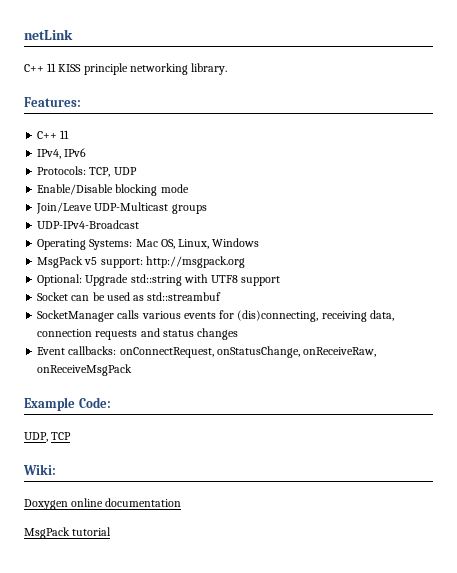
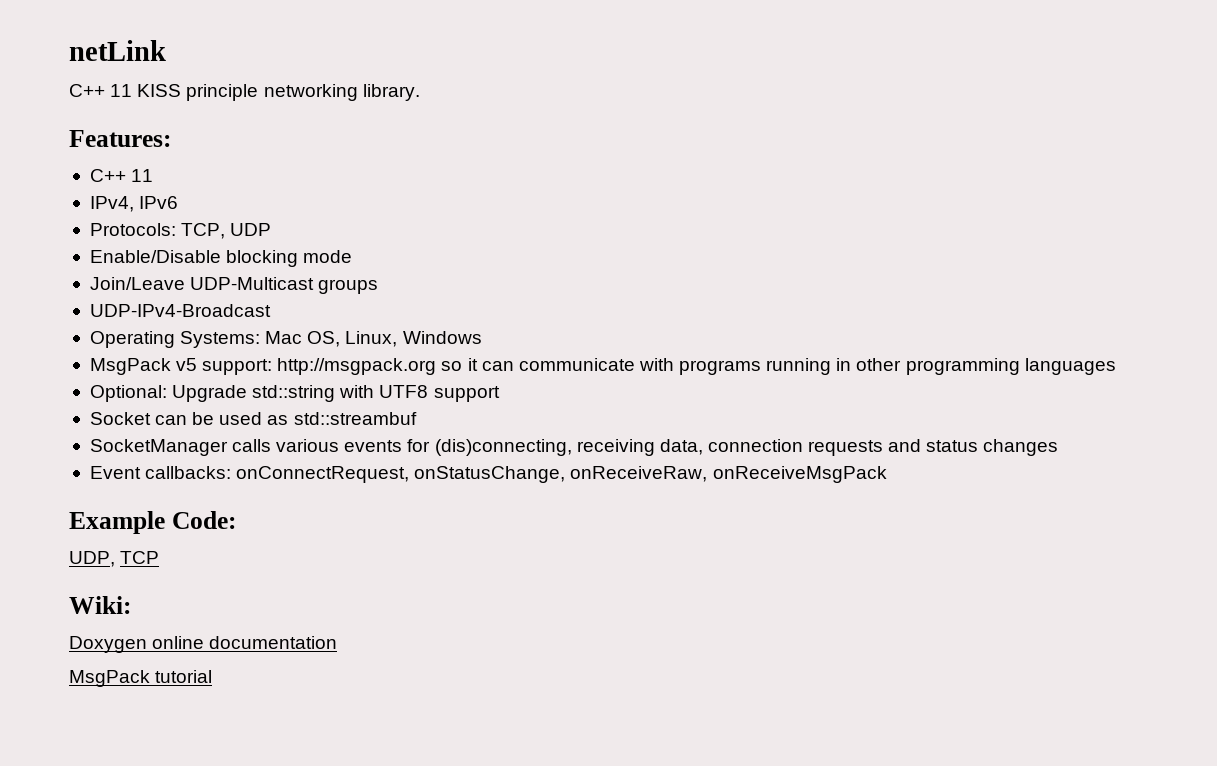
- MsgPack v5 support: http://msgpack.org
+ MsgPack v5 support: http://msgpack.org so it can communicate with programs running in other programming languages

